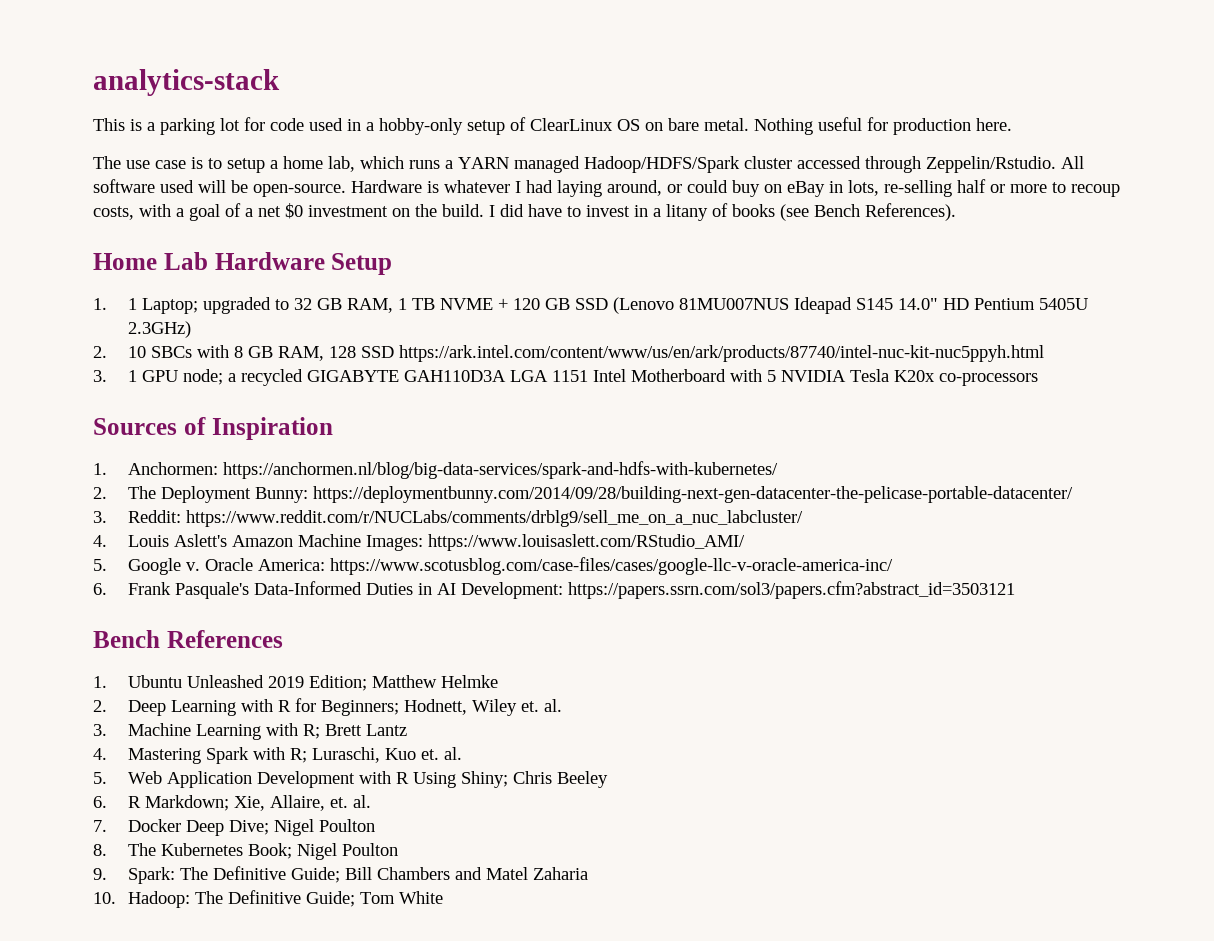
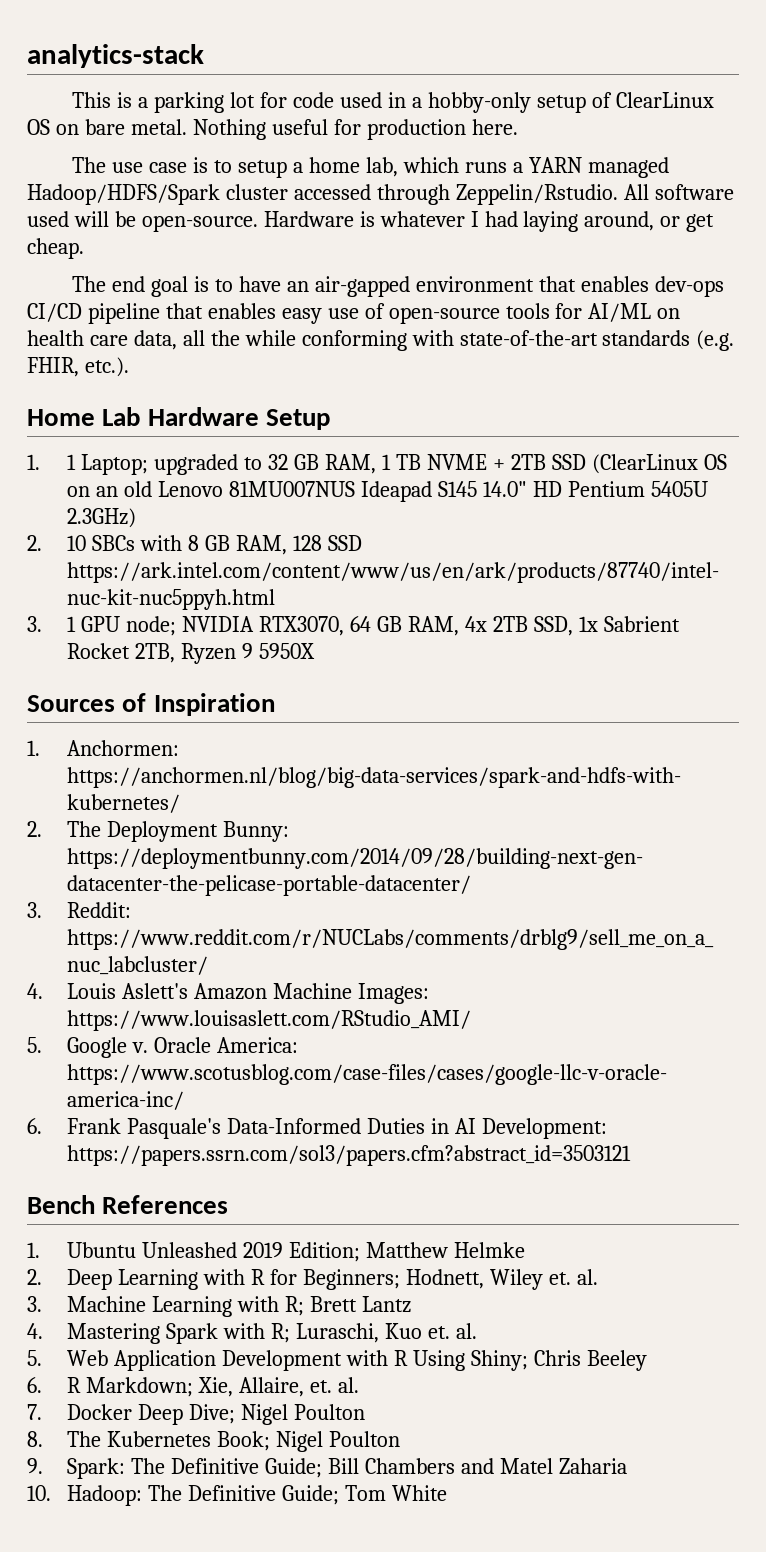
- Hardware is whatever I had laying around, or could buy on eBay in lots, re-selling half or more to recoup costs, with a goal of a net $0 investment on the build. I did have to invest in a litany of books (see Bench References).
+ Hardware is whatever I had laying around, or get cheap.
+ The end goal is to have an air-gapped environment that enables dev-ops CI/CD pipeline that enables easy use of open-source tools for AI/ML on health care data, all the while conforming with state-of-the-art standards (e.g. FHIR, etc.).
- 1. 1 Laptop; upgraded to 32 GB RAM, 1 TB NVME + 120 GB SSD (Lenovo 81MU007NUS Ideapad S145 14.0" HD Pentium 5405U 2.3GHz)
+ 1. 1 Laptop; upgraded to 32 GB RAM, 1 TB NVME + 2TB SSD (ClearLinux OS on an old Lenovo 81MU007NUS Ideapad S145 14.0" HD Pentium 5405U 2.3GHz)
- 3. 1 GPU node; a recycled GIGABYTE GAH110D3A LGA 1151 Intel Motherboard with 5 NVIDIA Tesla K20x co-processors
+ 3. 1 GPU node; NVIDIA RTX3070, 64 GB RAM, 4x 2TB SSD, 1x Sabrient Rocket 2TB, Ryzen 9 5950X

